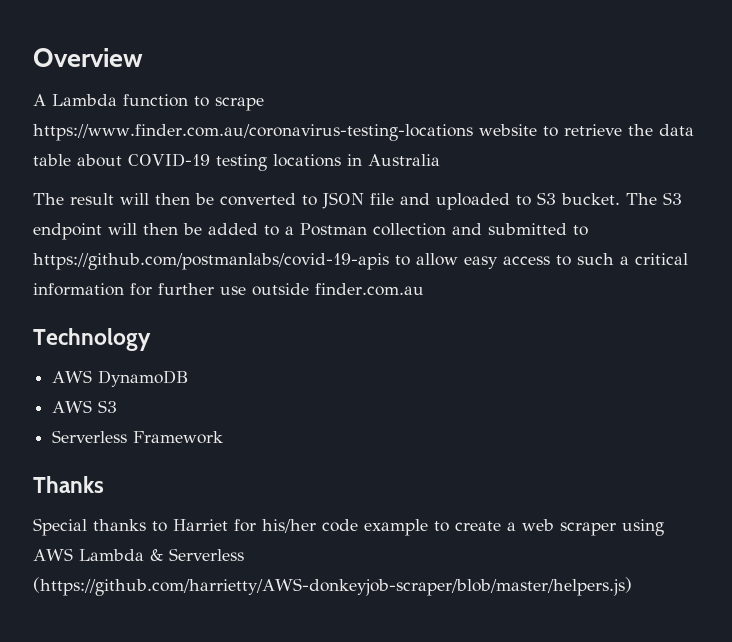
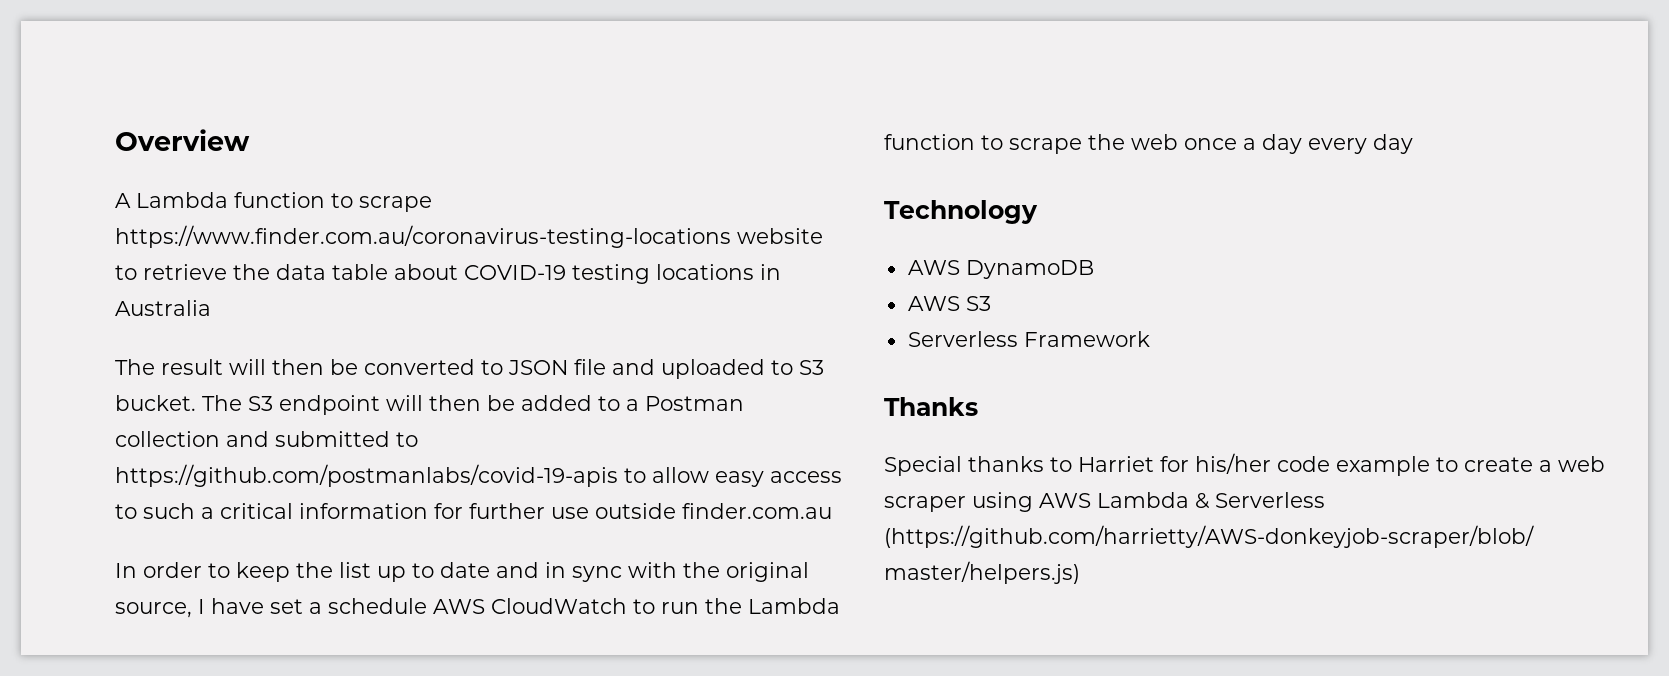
+ In order to keep the list up to date and in sync with the original source, I have set a schedule AWS CloudWatch to run the Lambda function to scrape the web once a day every day

